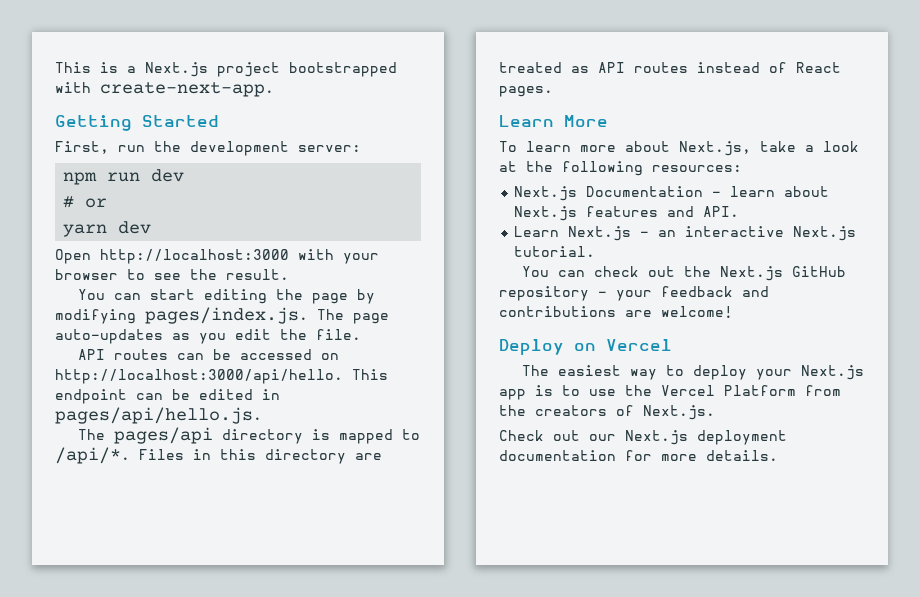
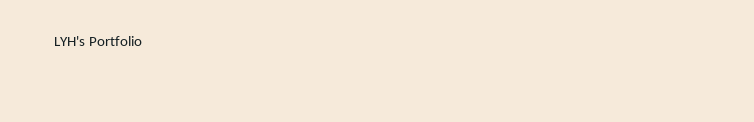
- This is a Next.js project bootstrapped with create-next-app.
- Getting Started
- First, run the development server:
- npm run dev
- # or
- yarn dev
- Open http://localhost:3000 with your browser to see the result.
- You can start editing the page by modifying pages/index.js. The page auto-updates as you edit the file.
- API routes can be accessed on http://localhost:3000/api/hello. This endpoint can be edited in pages/api/hello.js.
- The pages/api directory is mapped to /api/*. Files in this directory are treated as API routes instead of React pages.
- Learn More
- To learn more about Next.js, take a look at the following resources:
- Next.js Documentation - learn about Next.js features and API.
- Learn Next.js - an interactive Next.js tutorial.
- You can check out the Next.js GitHub repository - your feedback and contributions are welcome!
- Deploy on Vercel
- The easiest way to deploy your Next.js app is to use the Vercel Platform from the creators of Next.js.
- Check out our Next.js deployment documentation for more details.
+ LYH's Portfolio

